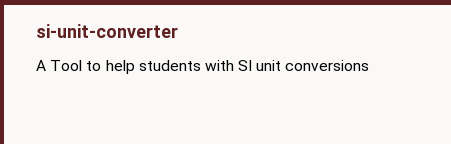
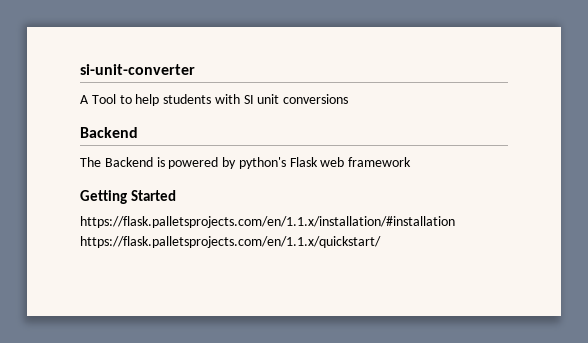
  A Tool to help students with SI unit conversions
+ Backend
+ The Backend is powered by python's Flask web framework
+ Getting Started
+ https://flask.palletsprojects.com/en/1.1.x/installation/#installation https://flask.palletsprojects.com/en/1.1.x/quickstart/

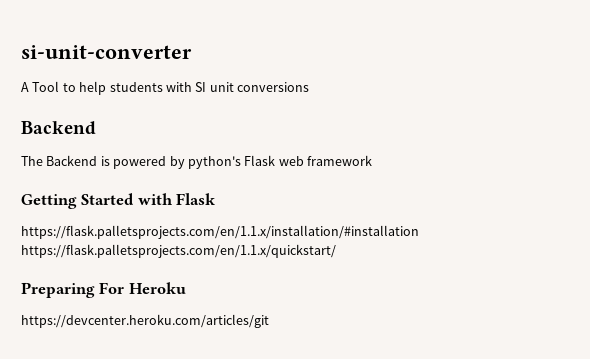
- Getting Started
+ Getting Started with Flask
+ Preparing For Heroku
+ https://devcenter.heroku.com/articles/git

